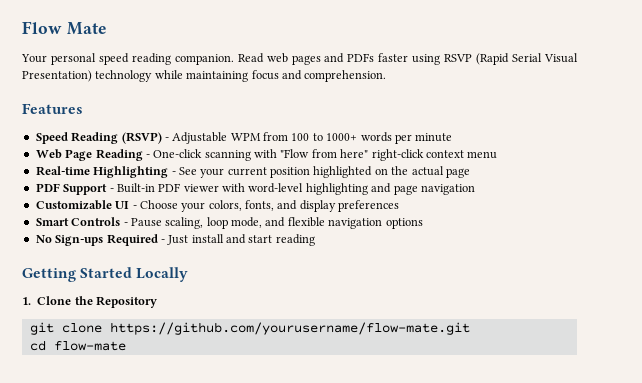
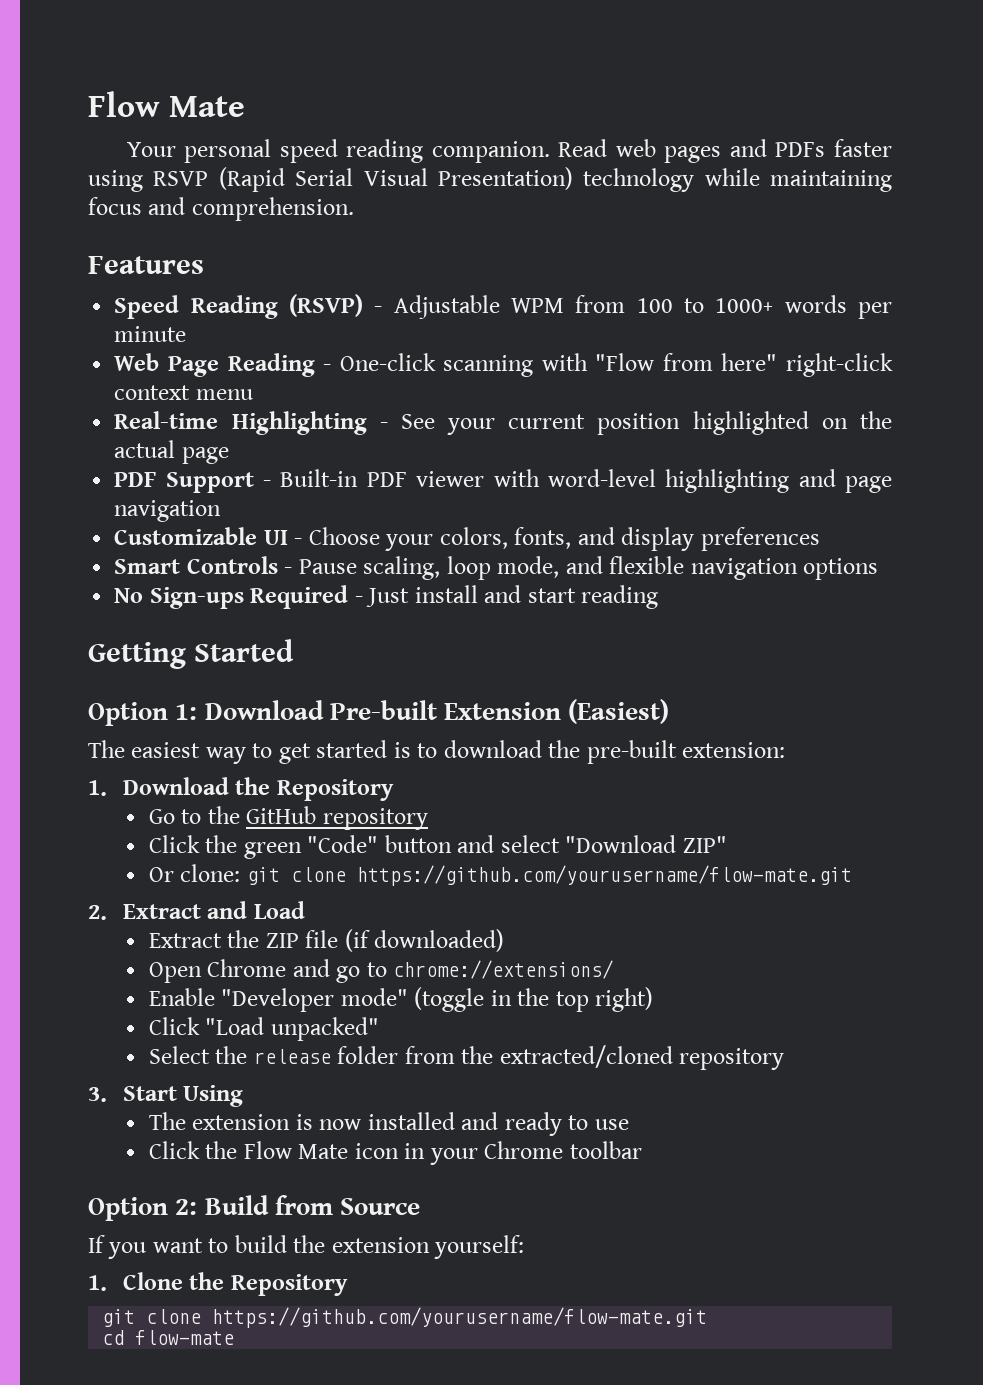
- Getting Started Locally
+ Getting Started
+ Option 1: Download Pre-built Extension (Easiest)
+ The easiest way to get started is to download the pre-built extension:
+ 1. Download the Repository
+ Go to the GitHub repository
+ Click the green "Code" button and select "Download ZIP"
+ Or clone: git clone https://github.com/yourusername/flow-mate.git
+ 2. Extract and Load
+ Extract the ZIP file (if downloaded)
+ Open Chrome and go to chrome://extensions/
+ Enable "Developer mode" (toggle in the top right)
+ Click "Load unpacked"
+ Select the release folder from the extracted/cloned repository
+ 3. Start Using
+ The extension is now installed and ready to use
+ Click the Flow Mate icon in your Chrome toolbar
+ Option 2: Build from Source
+ If you want to build the extension yourself:

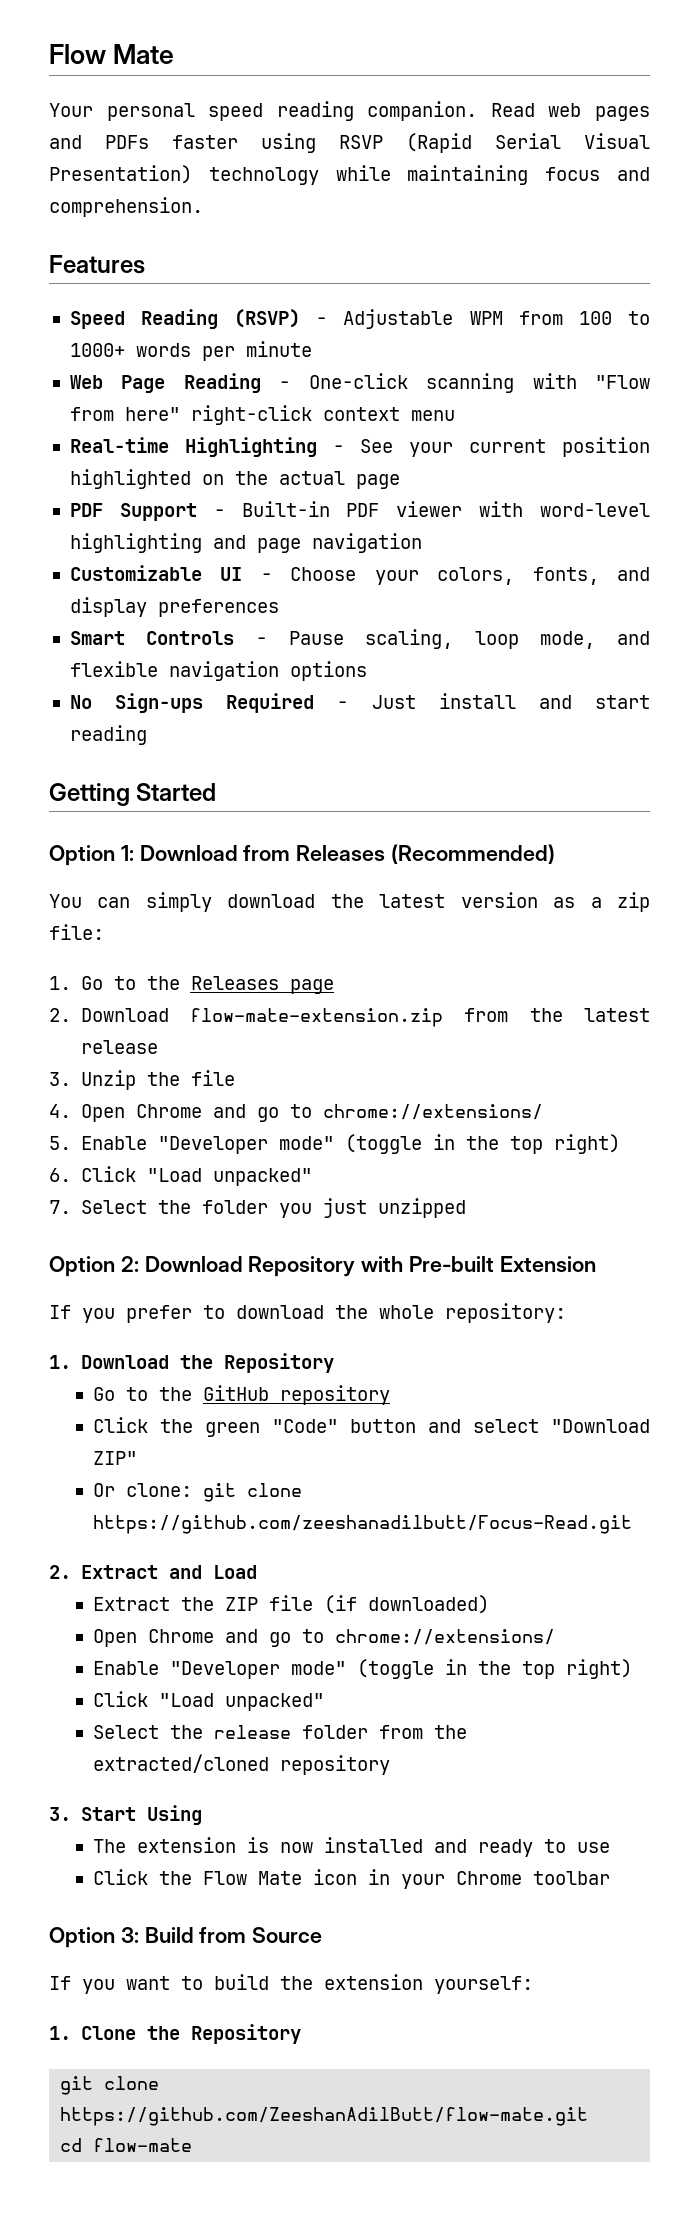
- Option 1: Download Pre-built Extension (Easiest)
- The easiest way to get started is to download the pre-built extension:
+ Option 1: Download from Releases (Recommended)
+ You can simply download the latest version as a zip file:
+ 1. Go to the Releases page
+ 2. Download flow-mate-extension.zip from the latest release
+ 3. Unzip the file
+ 4. Open Chrome and go to chrome://extensions/
+ 5. Enable "Developer mode" (toggle in the top right)
+ 6. Click "Load unpacked"
+ 7. Select the folder you just unzipped
+ Option 2: Download Repository with Pre-built Extension
+ If you prefer to download the whole repository:
- Or clone: git clone https://github.com/yourusername/flow-mate.git
+ Or clone: git clone https://github.com/zeeshanadilbutt/Focus-Read.git
- Option 2: Build from Source
+ Option 3: Build from Source
  1. Clone the Repository
- git clone https://github.com/yourusername/flow-mate.git
+ git clone https://github.com/ZeeshanAdilButt/flow-mate.git

